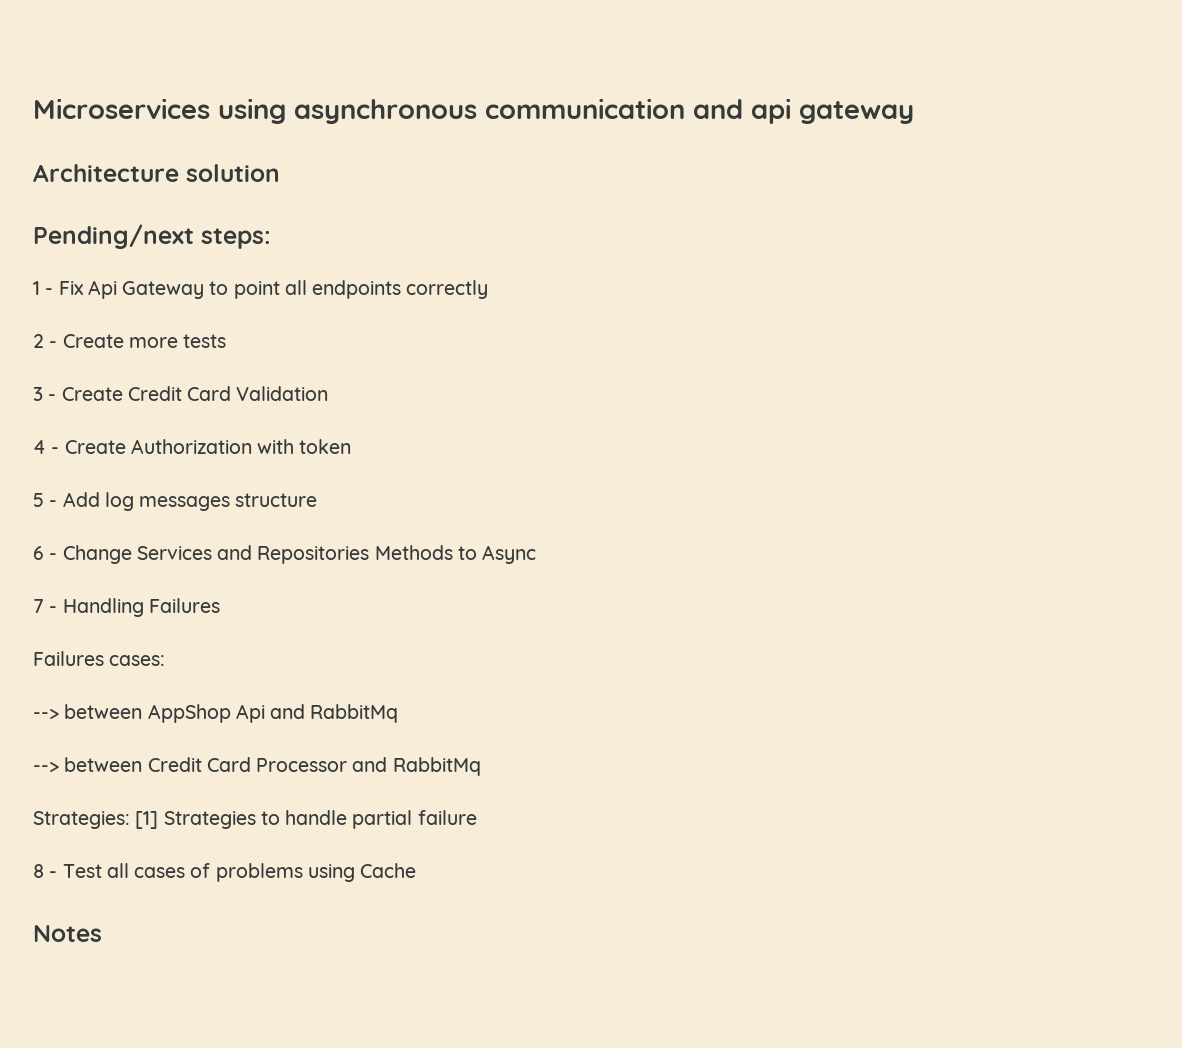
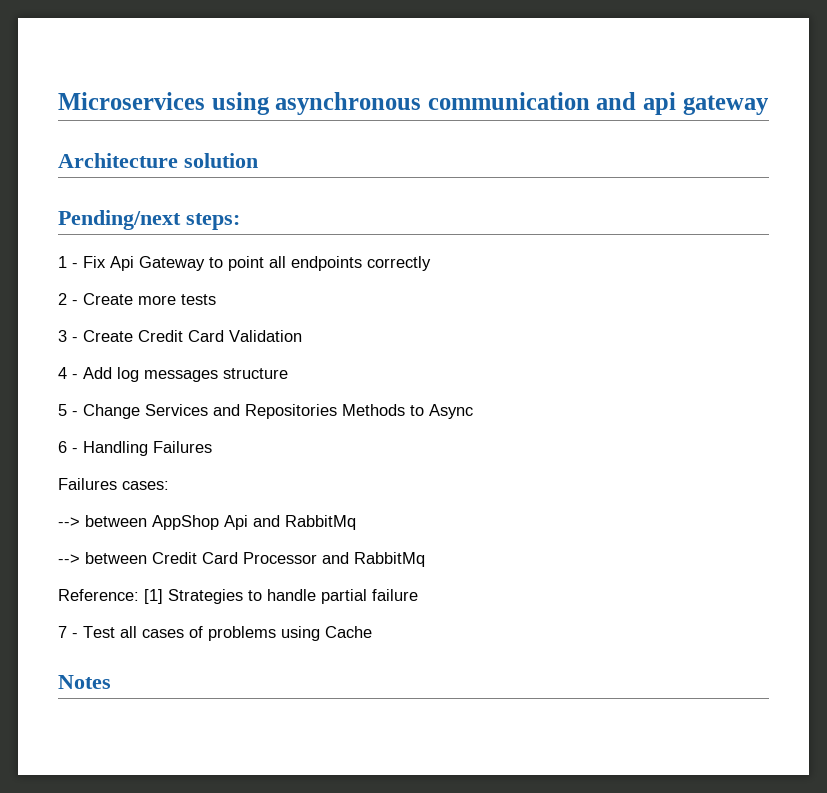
- 4 - Create Authorization with token
- 5 - Add log messages structure
+ 4 - Add log messages structure
- 6 - Change Services and Repositories Methods to Async
+ 5 - Change Services and Repositories Methods to Async
- 7 - Handling Failures
+ 6 - Handling Failures
- Strategies: [1] Strategies to handle partial failure
+ Reference: [1] Strategies to handle partial failure
- 8 - Test all cases of problems using Cache
+ 7 - Test all cases of problems using Cache

